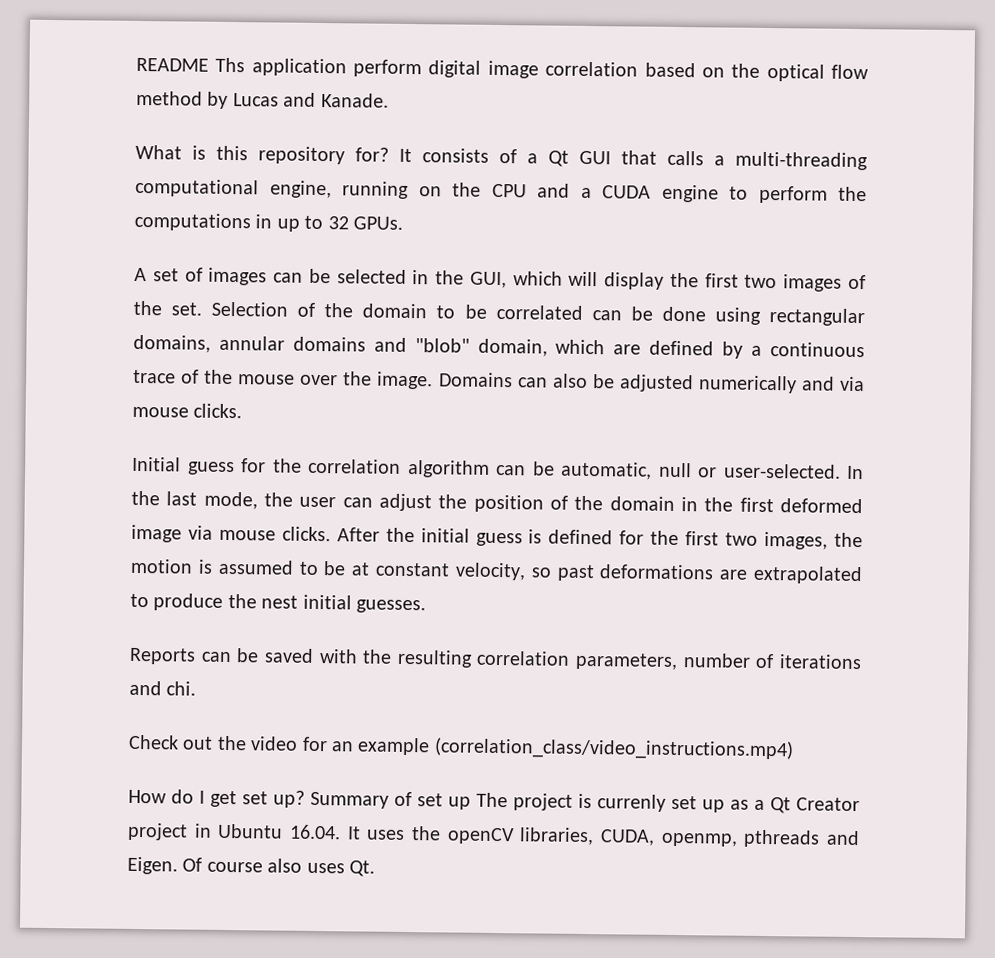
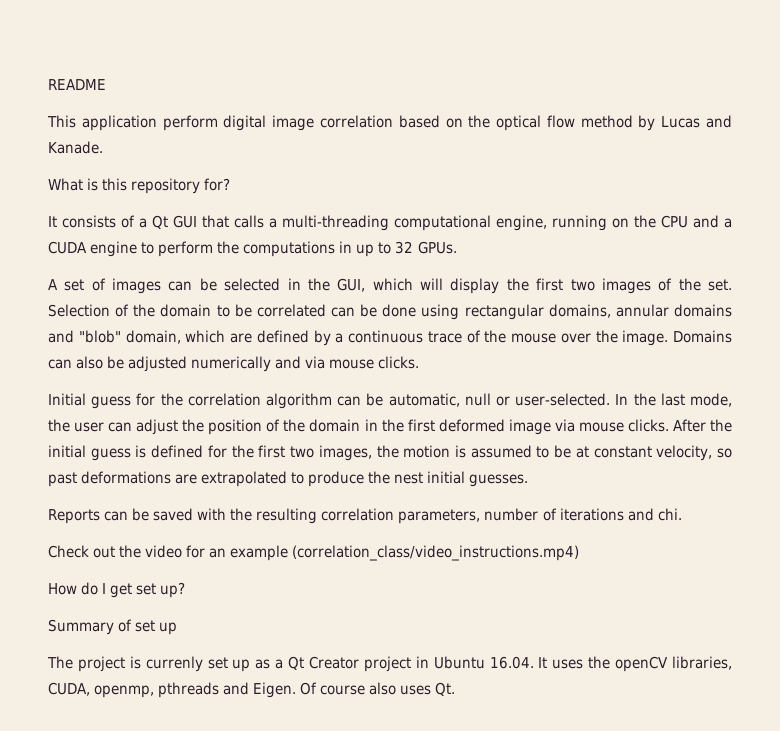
- README Ths application perform digital image correlation based on the optical flow method by Lucas and Kanade.
+ README
+ This application perform digital image correlation based on the optical flow method by Lucas and Kanade.
- What is this repository for? It consists of a Qt GUI that calls a multi-threading computational engine, running on the CPU and a CUDA engine to perform the computations in up to 32 GPUs.
+ What is this repository for?
+ It consists of a Qt GUI that calls a multi-threading computational engine, running on the CPU and a CUDA engine to perform the computations in up to 32 GPUs.
- How do I get set up? Summary of set up The project is currenly set up as a Qt Creator project in Ubuntu 16.04. It uses the openCV libraries, CUDA, openmp, pthreads and Eigen.
+ How do I get set up?
+ Summary of set up
+ The project is currenly set up as a Qt Creator project in Ubuntu 16.04. It uses the openCV libraries, CUDA, openmp, pthreads and Eigen.

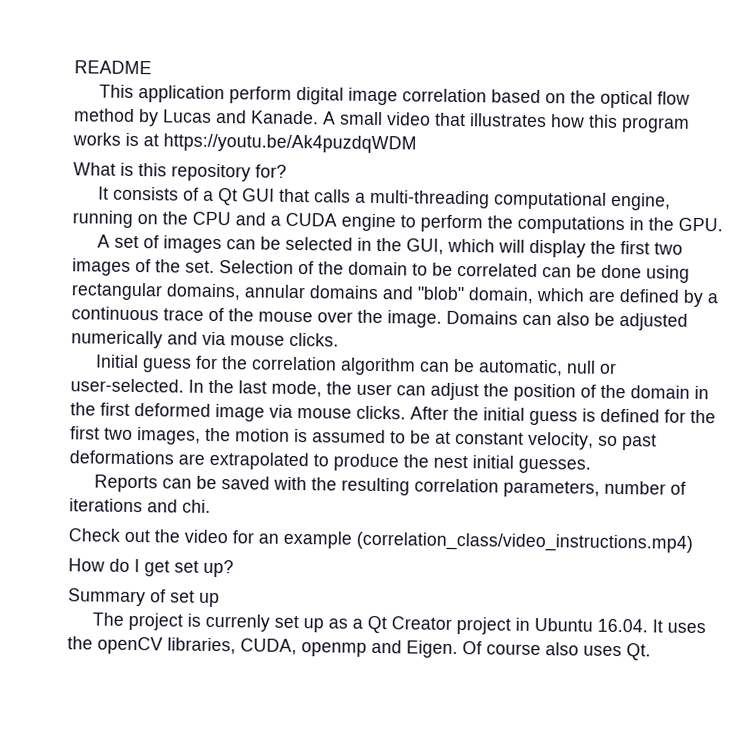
+ A small video that illustrates how this program works is at https://youtu.be/Ak4puzdqWDM
- It consists of a Qt GUI that calls a multi-threading computational engine, running on the CPU and a CUDA engine to perform the computations in up to 32 GPUs.
+ It consists of a Qt GUI that calls a multi-threading computational engine, running on the CPU and a CUDA engine to perform the computations in the GPU.
- The project is currenly set up as a Qt Creator project in Ubuntu 16.04. It uses the openCV libraries, CUDA, openmp, pthreads and Eigen.
+ The project is currenly set up as a Qt Creator project in Ubuntu 16.04. It uses the openCV libraries, CUDA, openmp and Eigen.

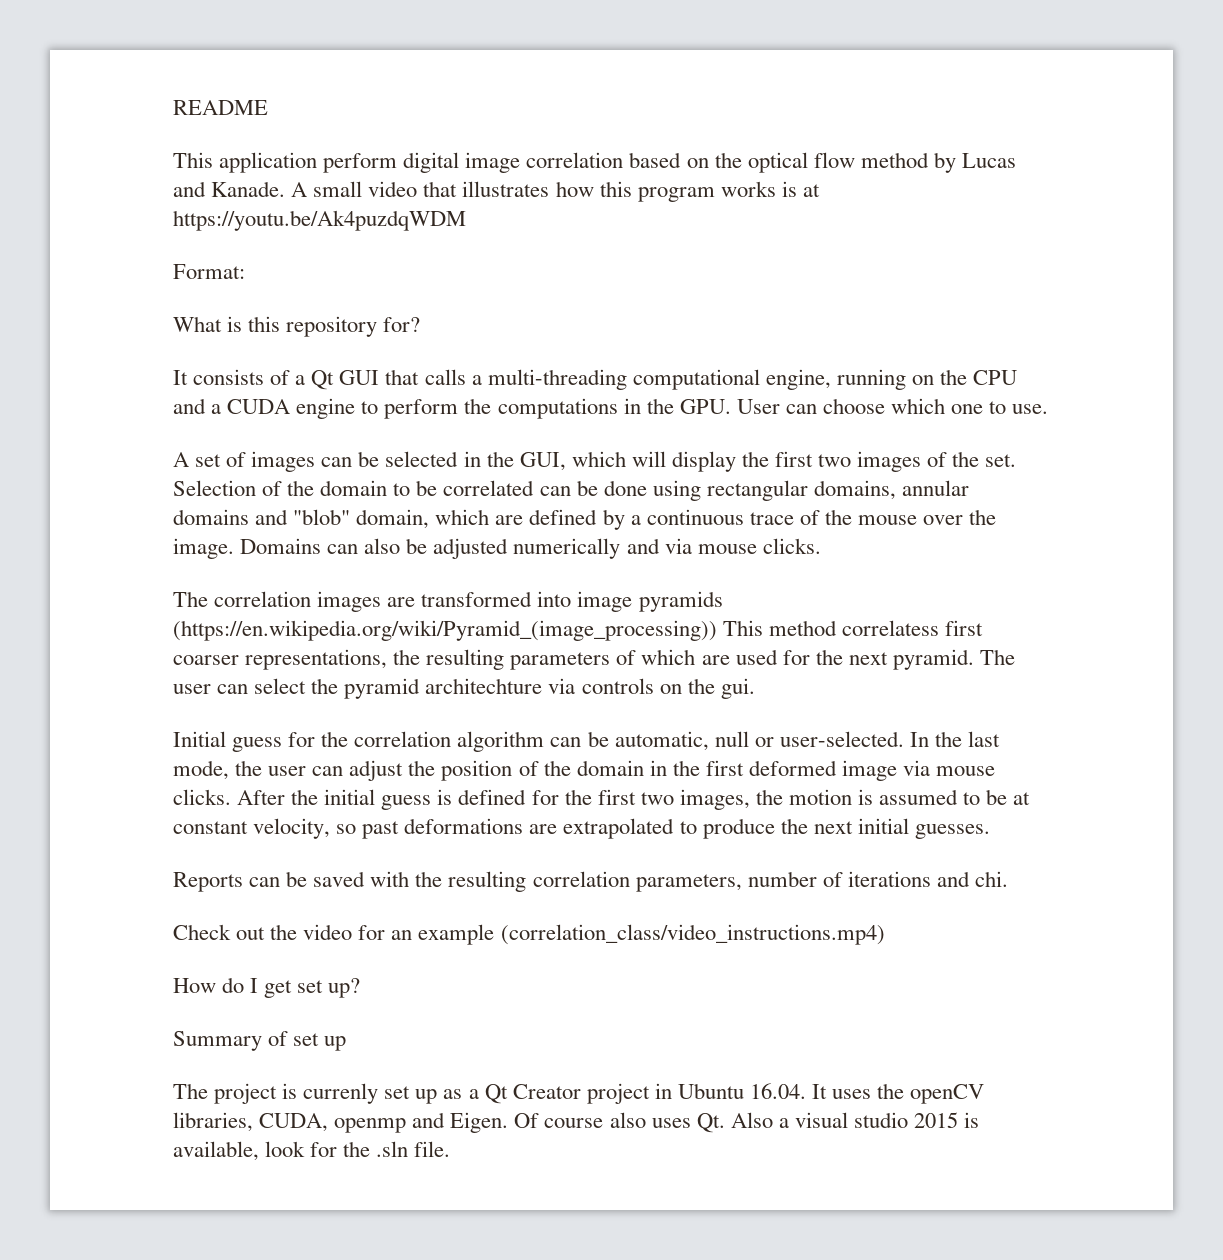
+ Format:
- It consists of a Qt GUI that calls a multi-threading computational engine, running on the CPU and a CUDA engine to perform the computations in the GPU.
+ It consists of a Qt GUI that calls a multi-threading computational engine, running on the CPU and a CUDA engine to perform the computations in the GPU. User can choose which one to use.
+ The correlation images are transformed into image pyramids (https://en.wikipedia.org/wiki/Pyramid_(image_processing)) This method correlatess first coarser representations, the resulting parameters of which are used for the next pyramid. The user can select the pyramid architechture via controls on the gui.
- After the initial guess is defined for the first two images, the motion is assumed to be at constant velocity, so past deformations are extrapolated to produce the nest initial guesses.
+ After the initial guess is defined for the first two images, the motion is assumed to be at constant velocity, so past deformations are extrapolated to produce the next initial guesses.
- Of course also uses Qt.
+ Of course also uses Qt. Also a visual studio 2015 is available, look for the .sln file.

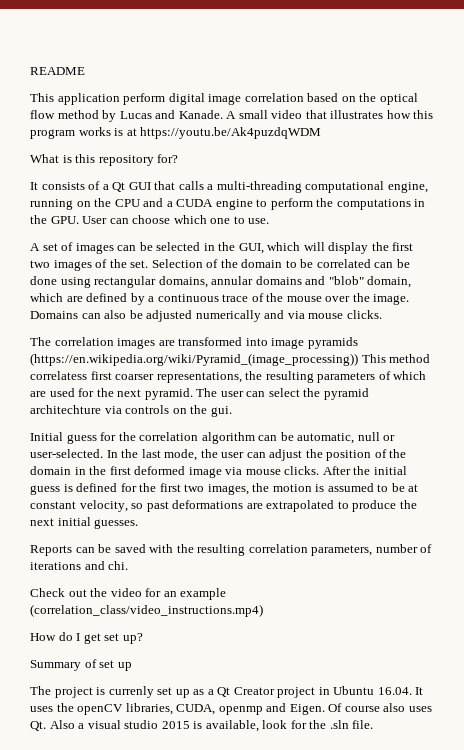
- Format:

